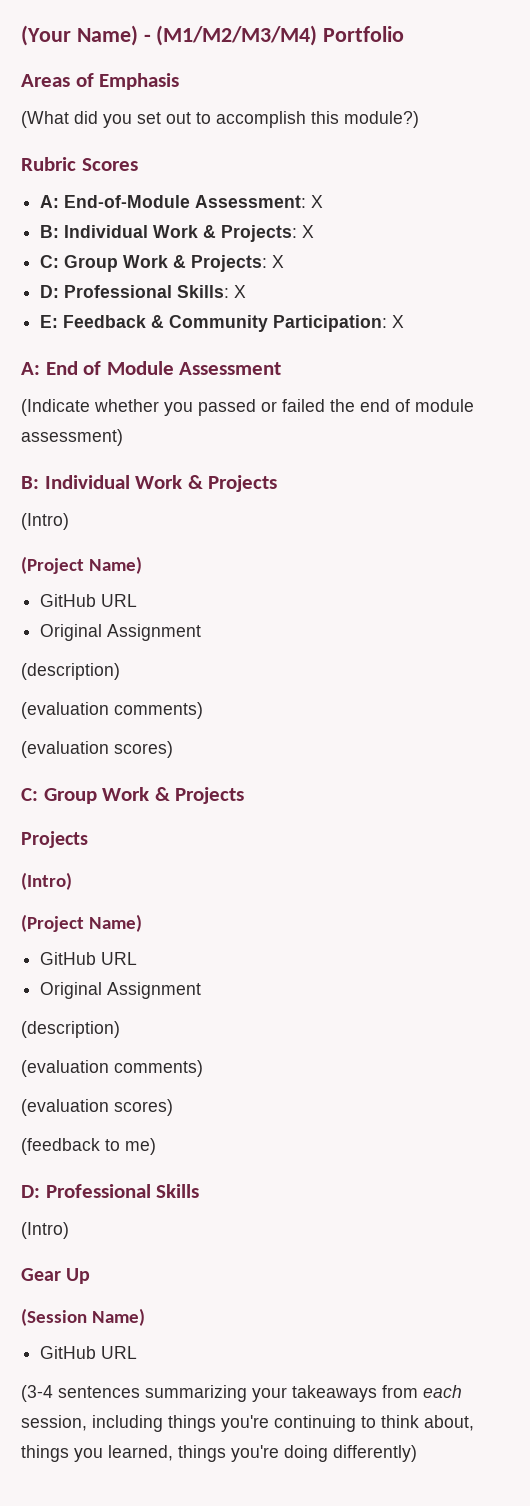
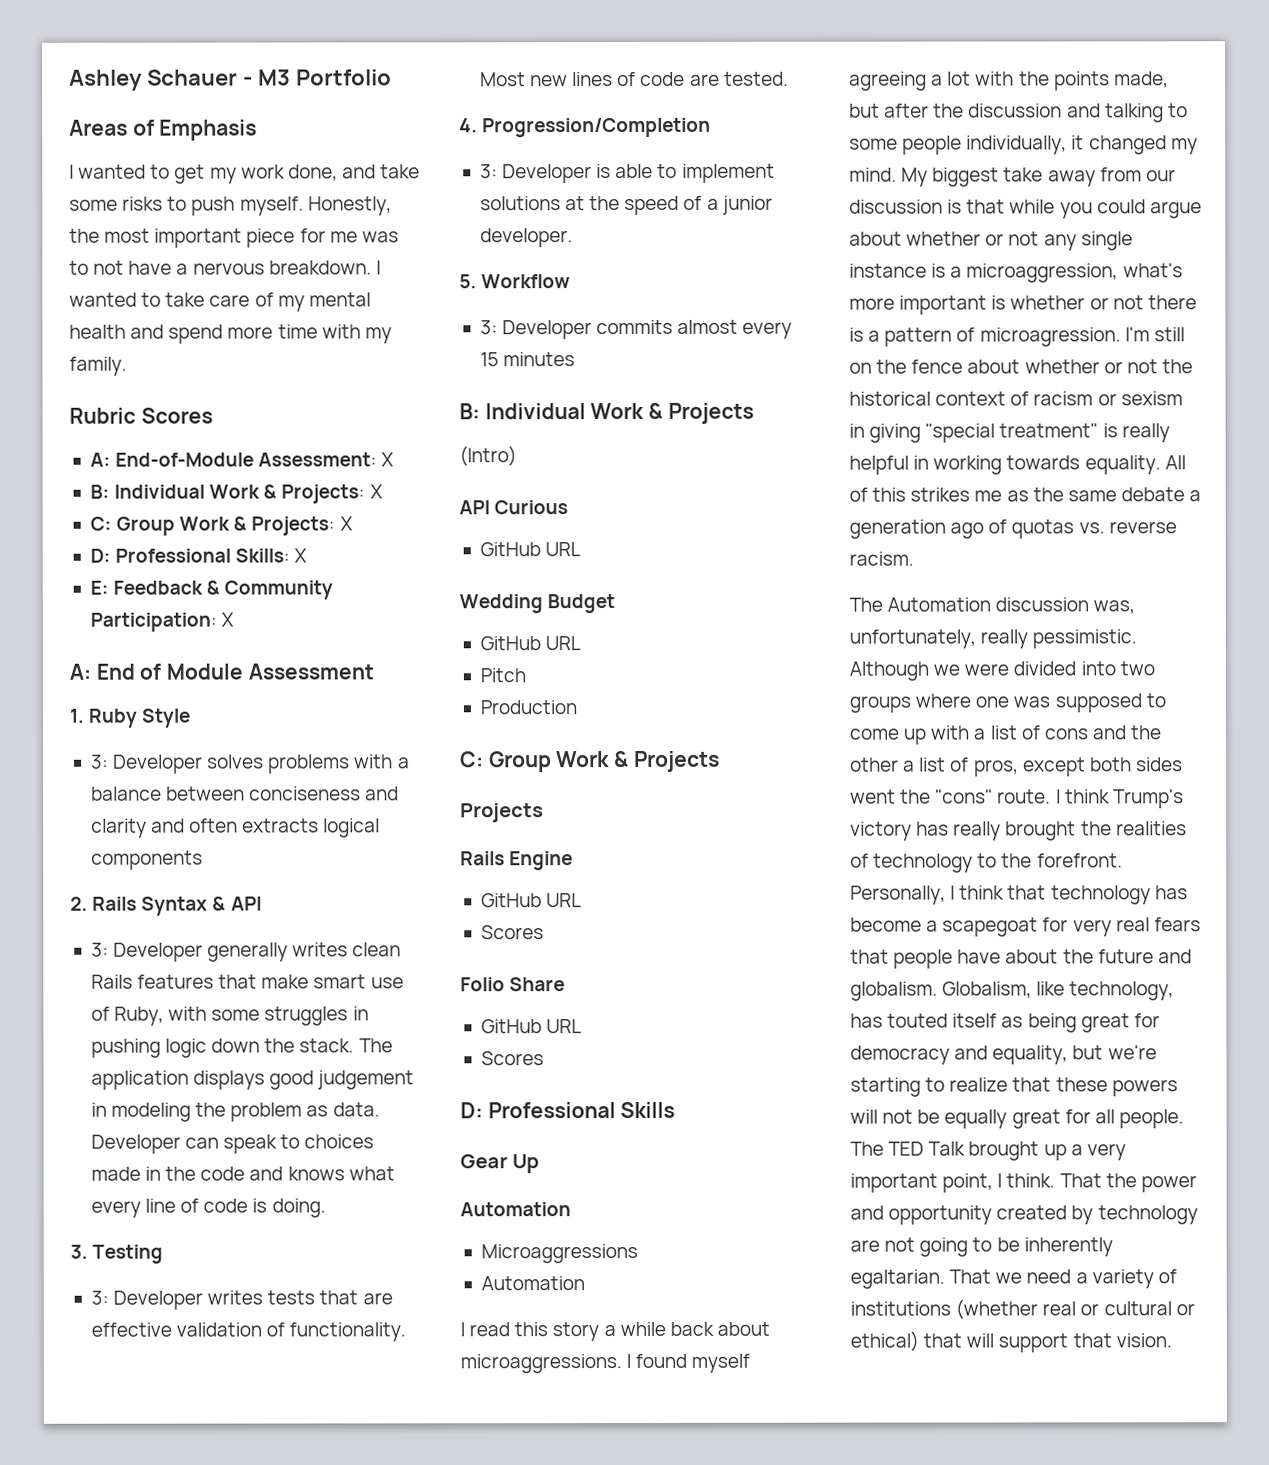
- (Your Name) - (M1/M2/M3/M4) Portfolio
+ Ashley Schauer - M3 Portfolio
- (What did you set out to accomplish this module?)
+ I wanted to get my work done, and take some risks to push myself. Honestly, the most important piece for me was to not have a nervous breakdown. I wanted to take care of my mental health and spend more time with my family.
- (Indicate whether you passed or failed the end of module assessment)
+ 1. Ruby Style
+ 3: Developer solves problems with a balance between conciseness and clarity and often extracts logical components
+ 2. Rails Syntax & API
+ 3: Developer generally writes clean Rails features that make smart use of Ruby, with some struggles in pushing logic down the stack. The application displays good judgement in modeling the problem as data. Developer can speak to choices made in the code and knows what every line of code is doing.
+ 3. Testing
+ 3: Developer writes tests that are effective validation of functionality. Most new lines of code are tested.
+ 4. Progression/Completion
+ 3: Developer is able to implement solutions at the speed of a junior developer.
+ 5. Workflow
+ 3: Developer commits almost every 15 minutes
  B: Individual Work & Projects
  (Intro)
- (Project Name)
+ API Curious
  GitHub URL
- Original Assignment
- (description)
- (evaluation comments)
- (evaluation scores)
+ Wedding Budget
+ GitHub URL
+ Pitch
+ Production
  C: Group Work & Projects
  Projects
- (Intro)
- (Project Name)
+ Rails Engine
  GitHub URL
- Original Assignment
- (description)
- (evaluation comments)
- (evaluation scores)
- (feedback to me)
+ Scores
+ Folio Share
+ GitHub URL
+ Scores
  D: Professional Skills
- (Intro)
  Gear Up
- (Session Name)
- GitHub URL
- (3-4 sentences summarizing your takeaways from each session, including things you're continuing to think about, things you learned, things you're doing differently)
+ Automation
+ Microaggressions
+ Automation
+ I read this story a while back about microaggressions. I found myself agreeing a lot with the points made, but after the discussion and talking to some people individually, it changed my mind. My biggest take away from our discussion is that while you could argue about whether or not any single instance is a microaggression, what's more important is whether or not there is a pattern of microagression. I'm still on the fence about whether or not the historical context of racism or sexism in giving "special treatment" is really helpful in working towards equality. All of this strikes me as the same debate a generation ago of quotas vs. reverse racism.
+ The Automation discussion was, unfortunately, really pessimistic. Although we were divided into two groups where one was supposed to come up with a list of cons and the other a list of pros, except both sides went the "cons" route. I think Trump's victory has really brought the realities of technology to the forefront. Personally, I think that technology has become a scapegoat for very real fears that people have about the future and globalism. Globalism, like technology, has touted itself as being great for democracy and equality, but we're starting to realize that these powers will not be equally great for all people. The TED Talk brought up a very important point, I think. That the power and opportunity created by technology are not going to be inherently egaltarian. That we need a variety of institutions (whether real or cultural or ethical) that will support that vision.

